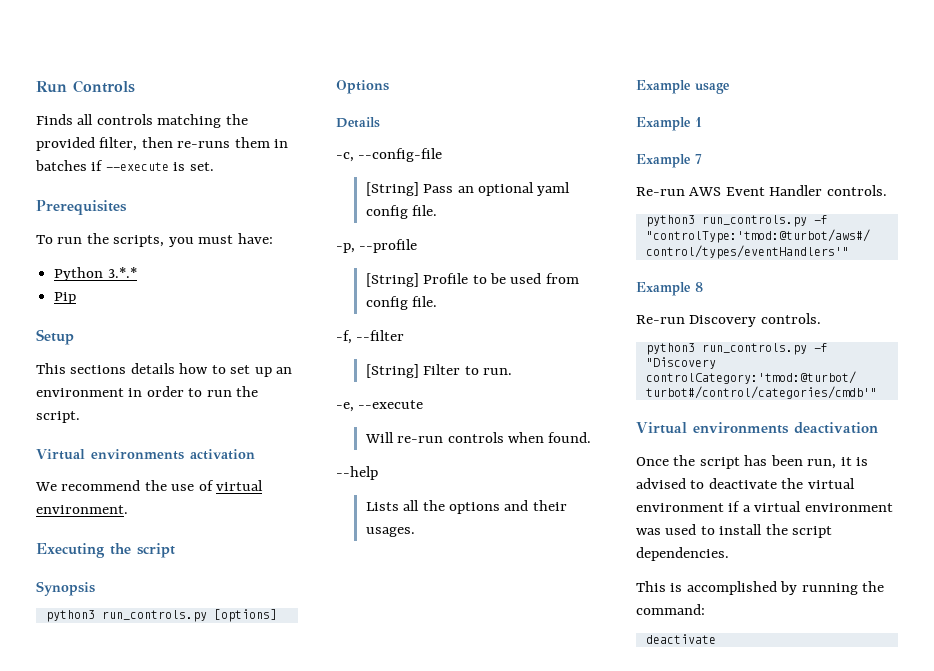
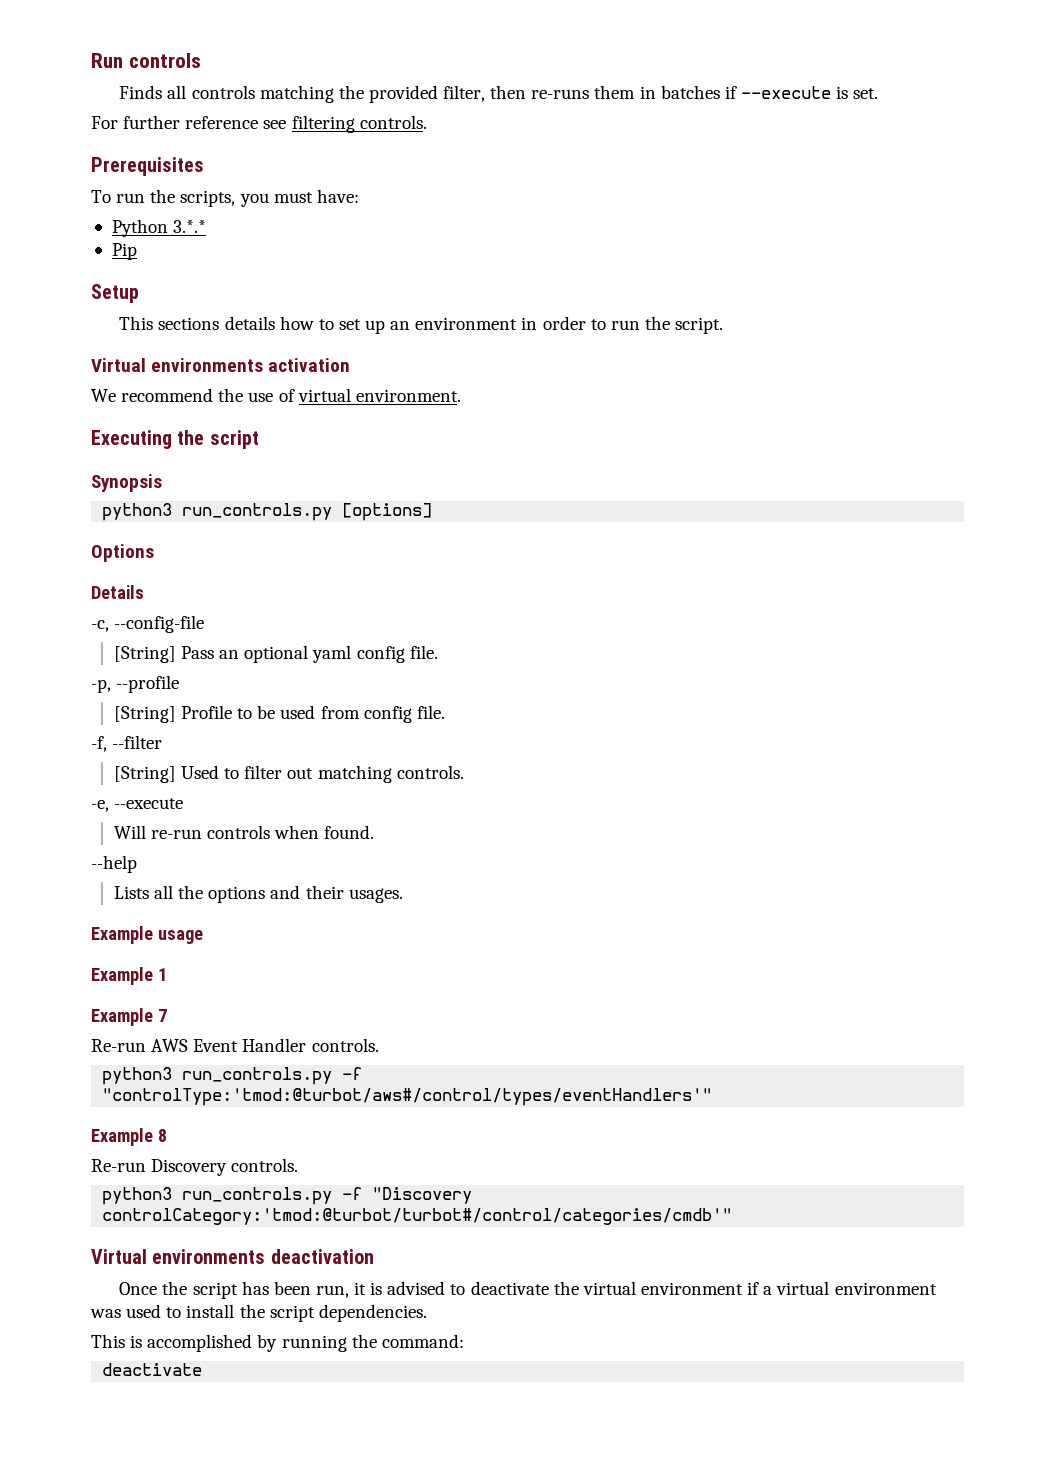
- Run Controls
+ Run controls
+ For further reference see filtering controls.
- [String] Filter to run.
+ [String] Used to filter out matching controls.

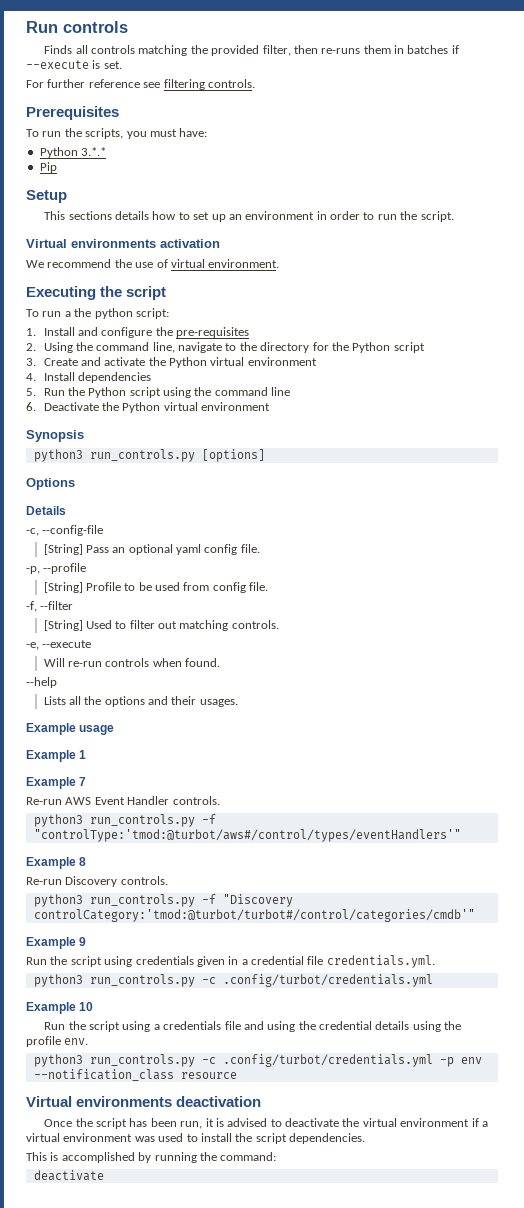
+ To run a the python script:
+ 1. Install and configure the pre-requisites
+ 2. Using the command line, navigate to the directory for the Python script
+ 3. Create and activate the Python virtual environment
+ 4. Install dependencies
+ 5. Run the Python script using the command line
+ 6. Deactivate the Python virtual environment
+ Example 9
+ Run the script using credentials given in a credential file credentials.yml.
+ python3 run_controls.py -c .config/turbot/credentials.yml
+ Example 10
+ Run the script using a credentials file and using the credential details using the profile env.
+ python3 run_controls.py -c .config/turbot/credentials.yml -p env --notification_class resource

